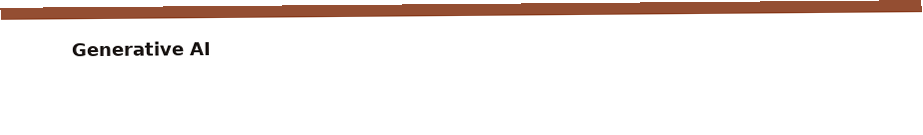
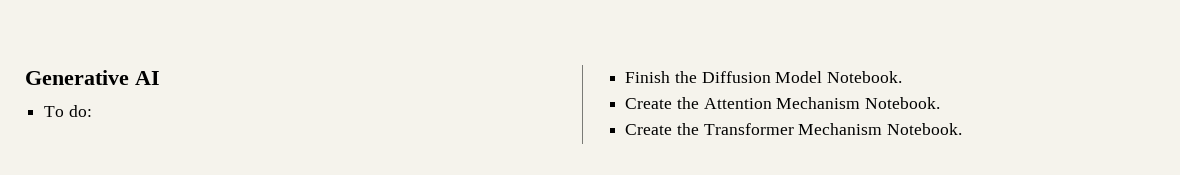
+ To do:
+ Finish the Diffusion Model Notebook.
+ Create the Attention Mechanism Notebook.
+ Create the Transformer Mechanism Notebook.

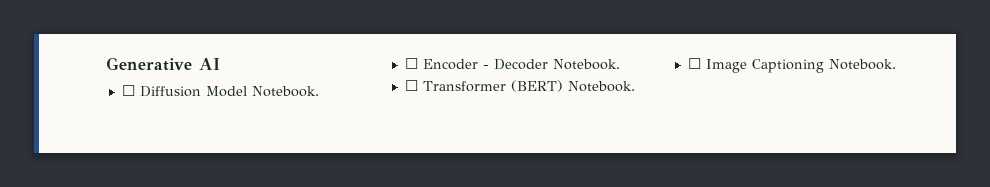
- To do:
- Finish the Diffusion Model Notebook.
+ ☐ Diffusion Model Notebook.
- Create the Attention Mechanism Notebook.
- Create the Transformer Mechanism Notebook.
+ ☐ Encoder - Decoder Notebook.
+ ☐ Transformer (BERT) Notebook.
+ ☐ Image Captioning Notebook.

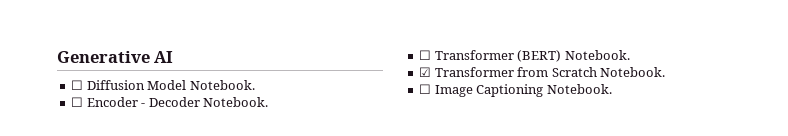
+ ☑ Transformer from Scratch Notebook.

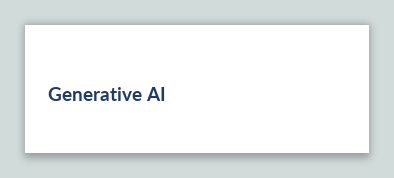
- ☐ Diffusion Model Notebook.
- ☐ Encoder - Decoder Notebook.
- ☐ Transformer (BERT) Notebook.
- ☑ Transformer from Scratch Notebook.
- ☐ Image Captioning Notebook.

